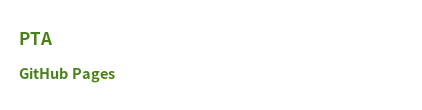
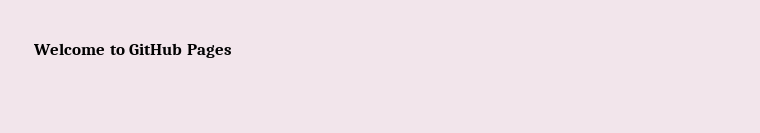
- PTA
- GitHub Pages
+ Welcome to GitHub Pages

